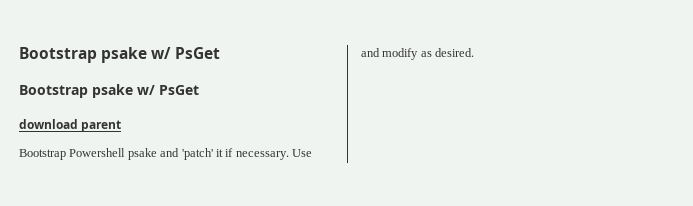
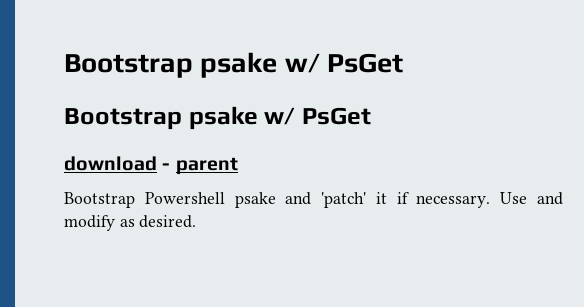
- download parent
+ download - parent

